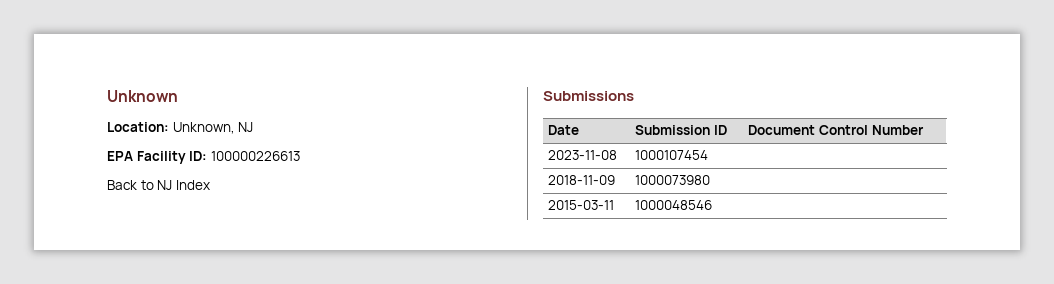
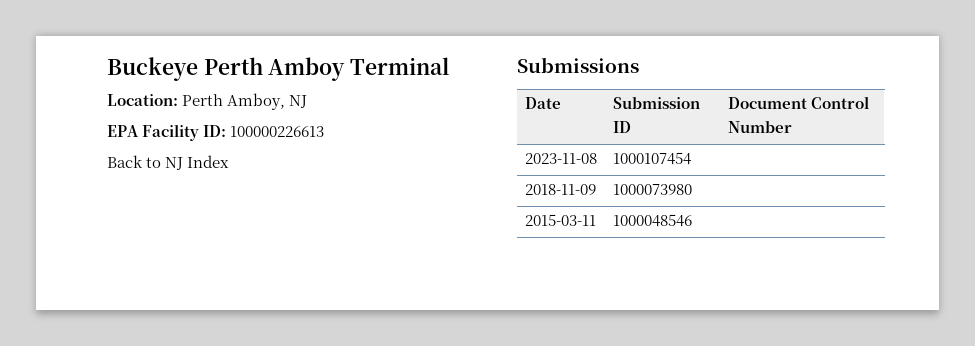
- Unknown
+ Buckeye Perth Amboy Terminal
- Location: Unknown, NJ
+ Location: Perth Amboy, NJ

